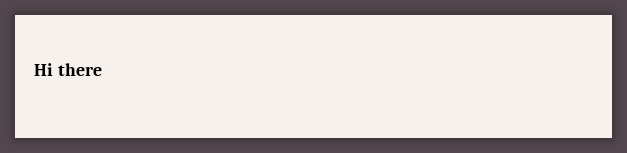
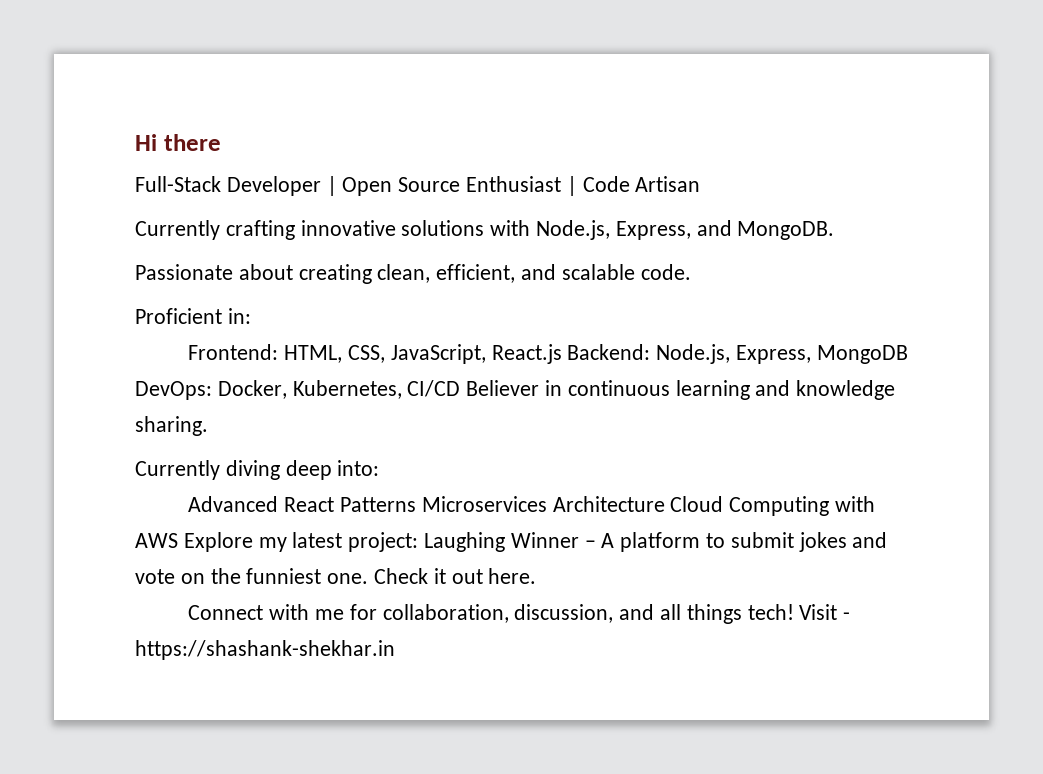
+ Full-Stack Developer | Open Source Enthusiast | Code Artisan
+ Currently crafting innovative solutions with Node.js, Express, and MongoDB.
+ Passionate about creating clean, efficient, and scalable code.
+ Proficient in:
+ Frontend: HTML, CSS, JavaScript, React.js Backend: Node.js, Express, MongoDB DevOps: Docker, Kubernetes, CI/CD Believer in continuous learning and knowledge sharing.
+ Currently diving deep into:
+ Advanced React Patterns Microservices Architecture Cloud Computing with AWS Explore my latest project: Laughing Winner – A platform to submit jokes and vote on the funniest one. Check it out here.
+ Connect with me for collaboration, discussion, and all things tech! Visit - https://shashank-shekhar.in

